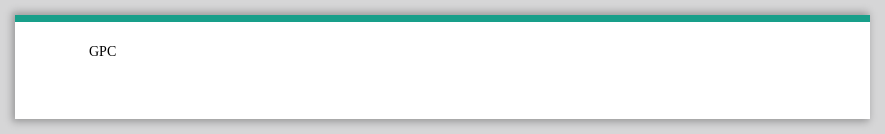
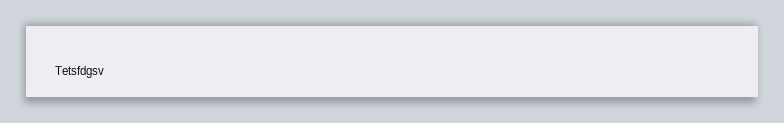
- GPC
+ Tetsfdgsv

